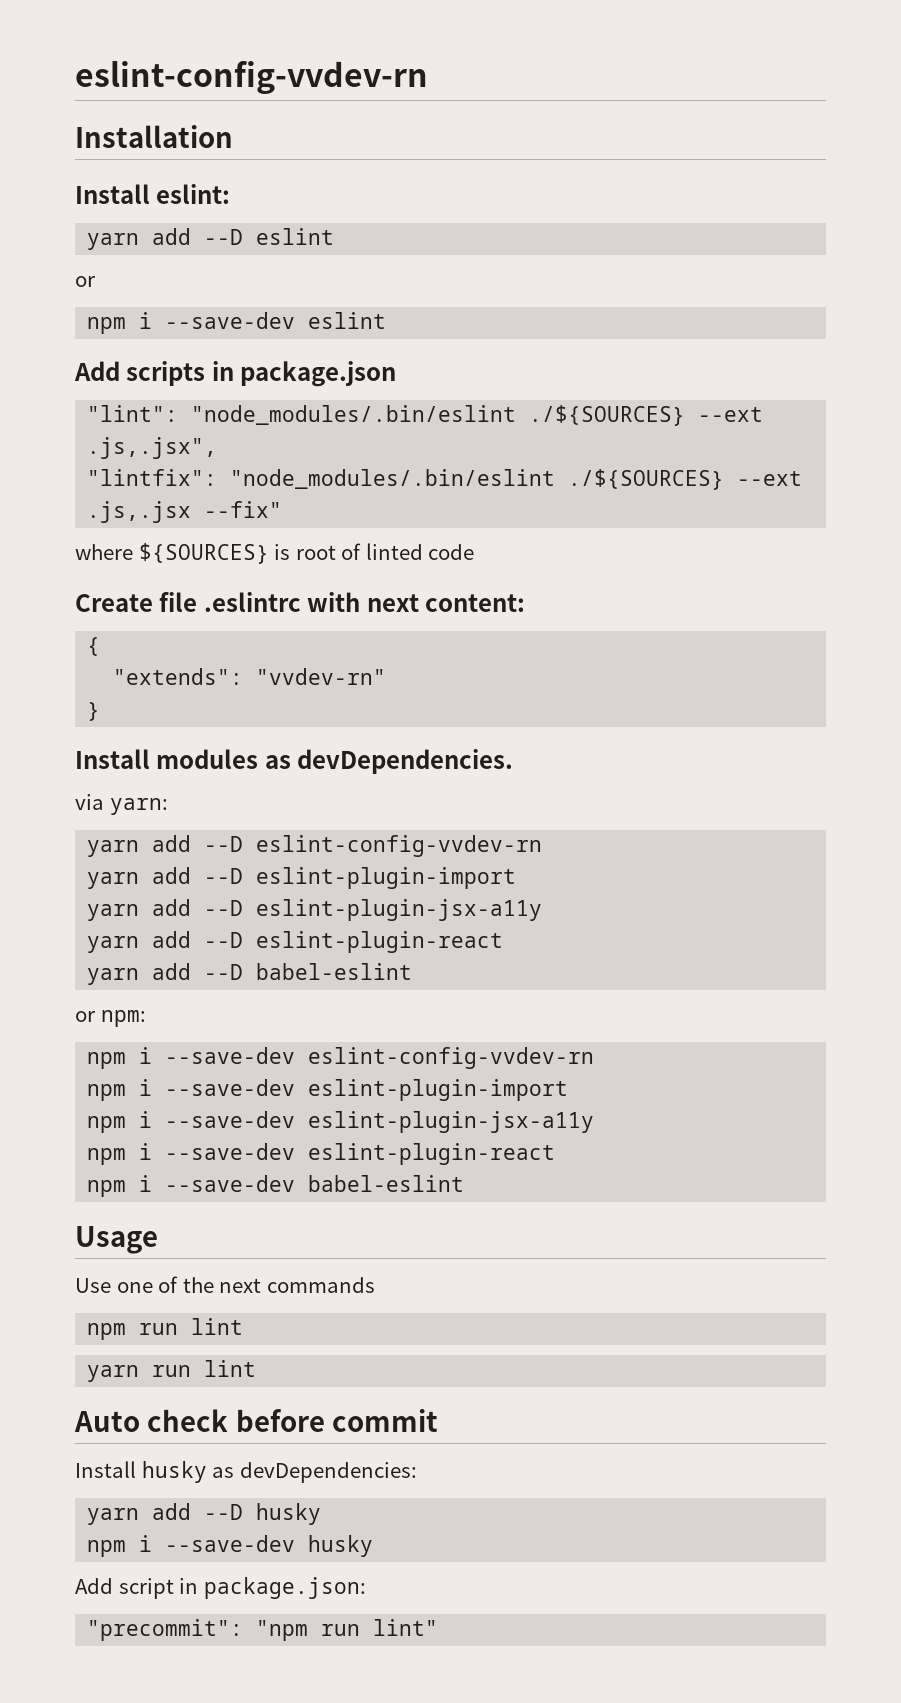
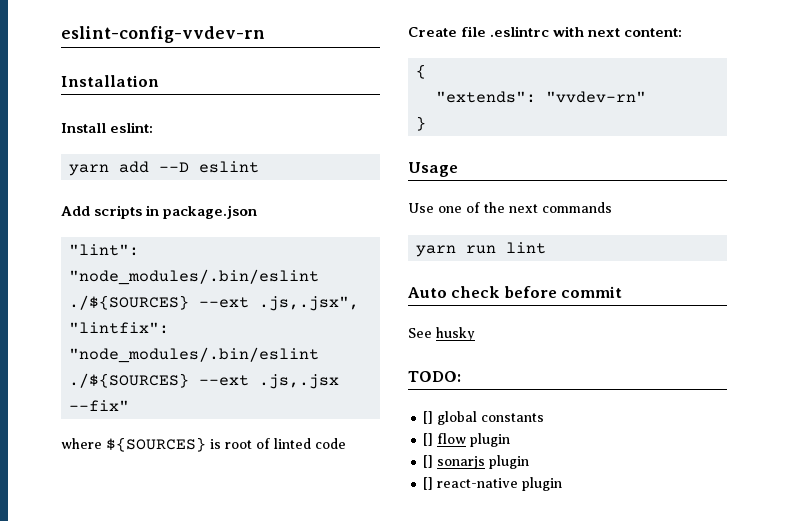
  yarn add --D eslint
- or
- npm i --save-dev eslint
- Install modules as devDependencies.
- via yarn:
- yarn add --D eslint-config-vvdev-rn
- yarn add --D eslint-plugin-import
- yarn add --D eslint-plugin-jsx-a11y
- yarn add --D eslint-plugin-react
- yarn add --D babel-eslint
- or npm:
- npm i --save-dev eslint-config-vvdev-rn
- npm i --save-dev eslint-plugin-import
- npm i --save-dev eslint-plugin-jsx-a11y
- npm i --save-dev eslint-plugin-react
- npm i --save-dev babel-eslint
- npm run lint
- Install husky as devDependencies:
- yarn add --D husky
- npm i --save-dev husky
- Add script in package.json:
- "precommit": "npm run lint"
+ See husky
+ TODO:
+ [] global constants
+ [] flow plugin
+ [] sonarjs plugin
+ [] react-native plugin

